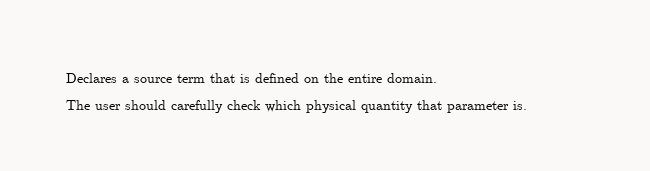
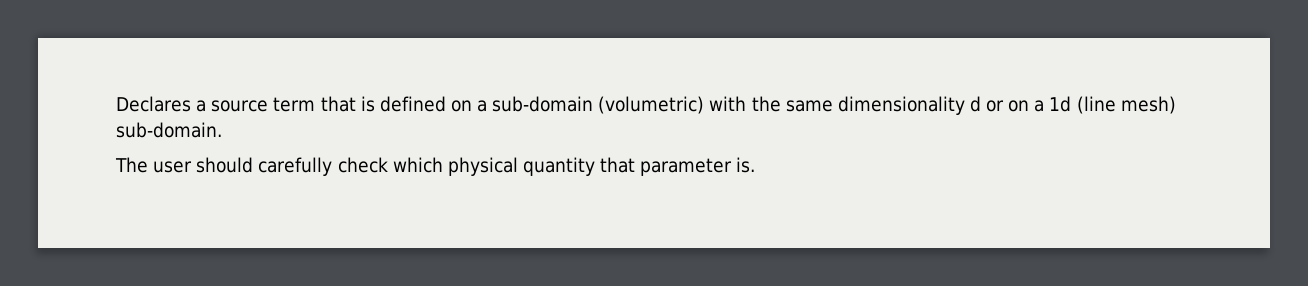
- Declares a source term that is defined on the entire domain.
+ Declares a source term that is defined on a sub-domain (volumetric) with the same dimensionality d or on a 1d (line mesh) sub-domain.

